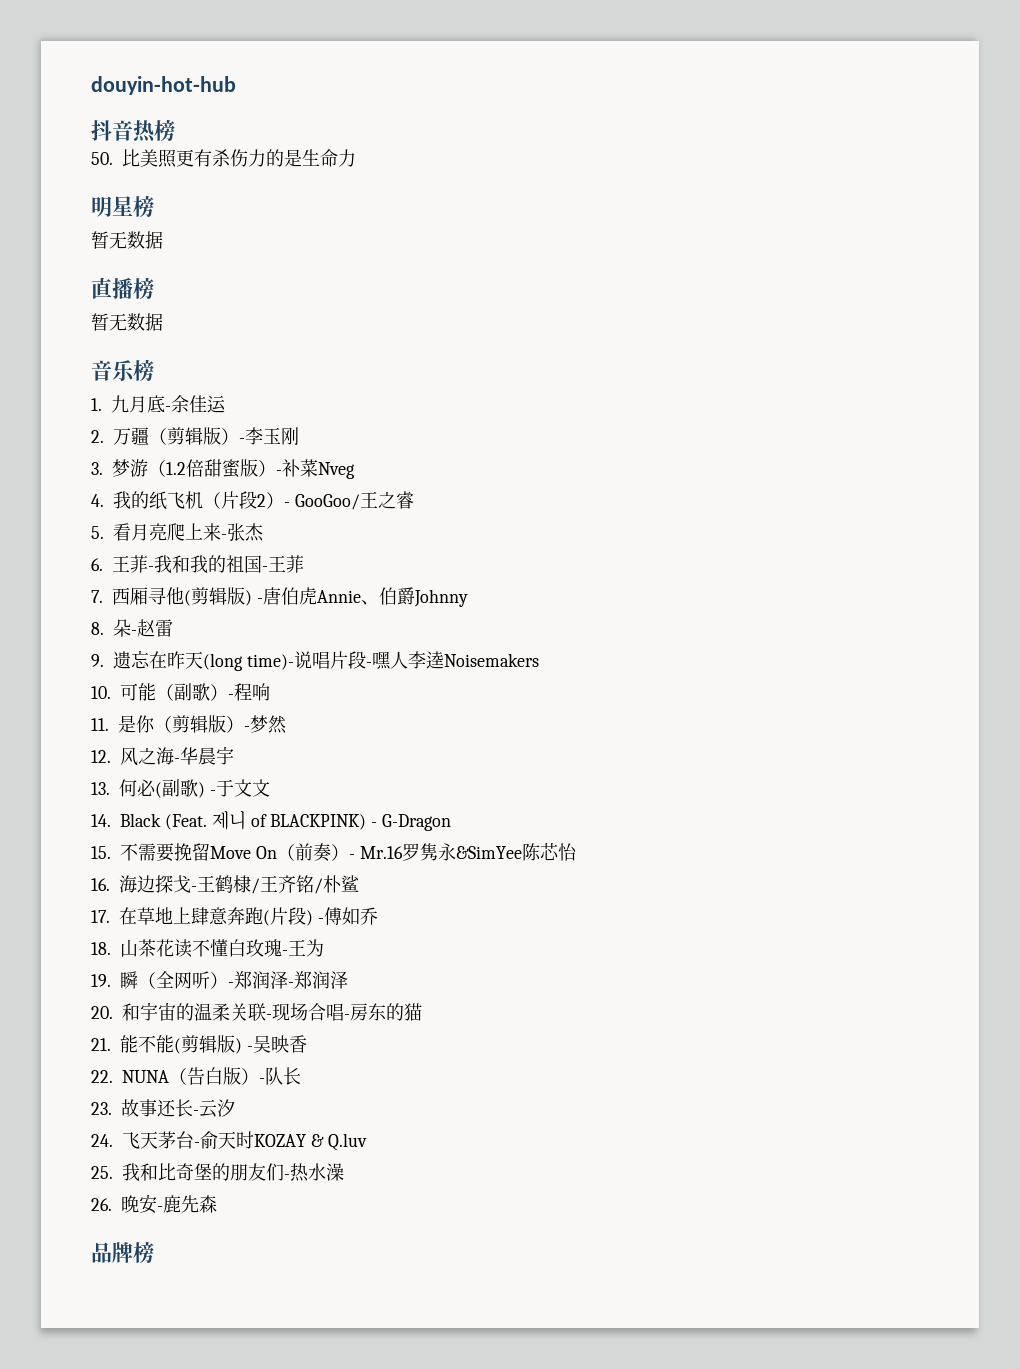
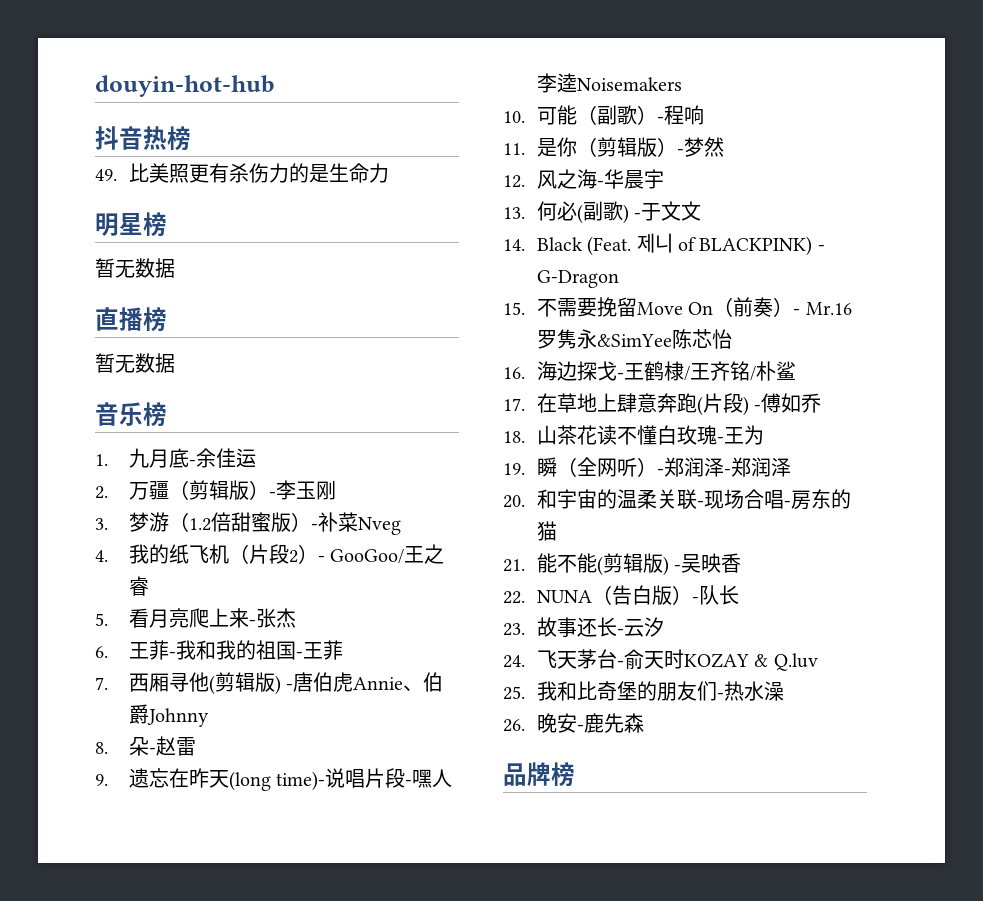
- 50.比美照更有杀伤力的是生命力
+ 49.比美照更有杀伤力的是生命力

